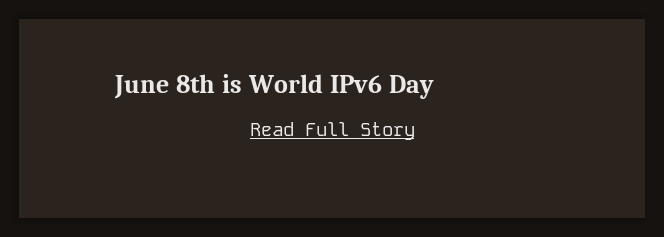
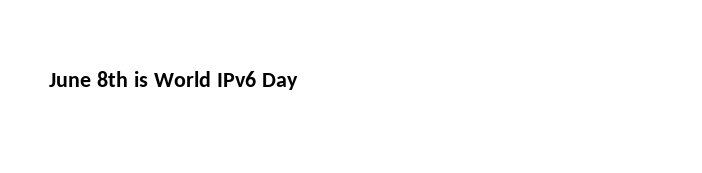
- Read Full Story

